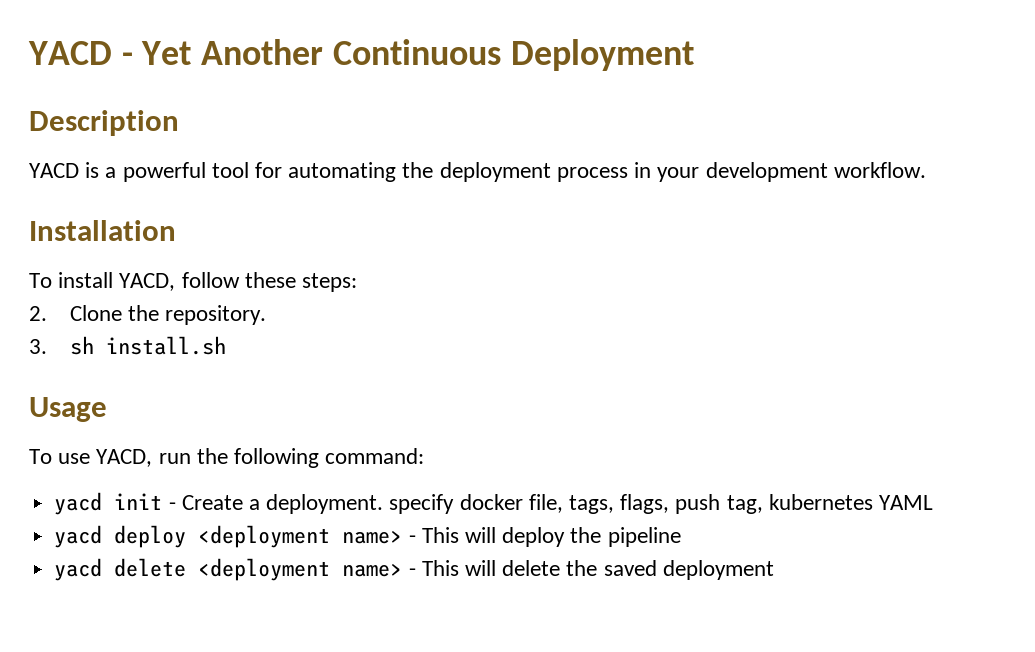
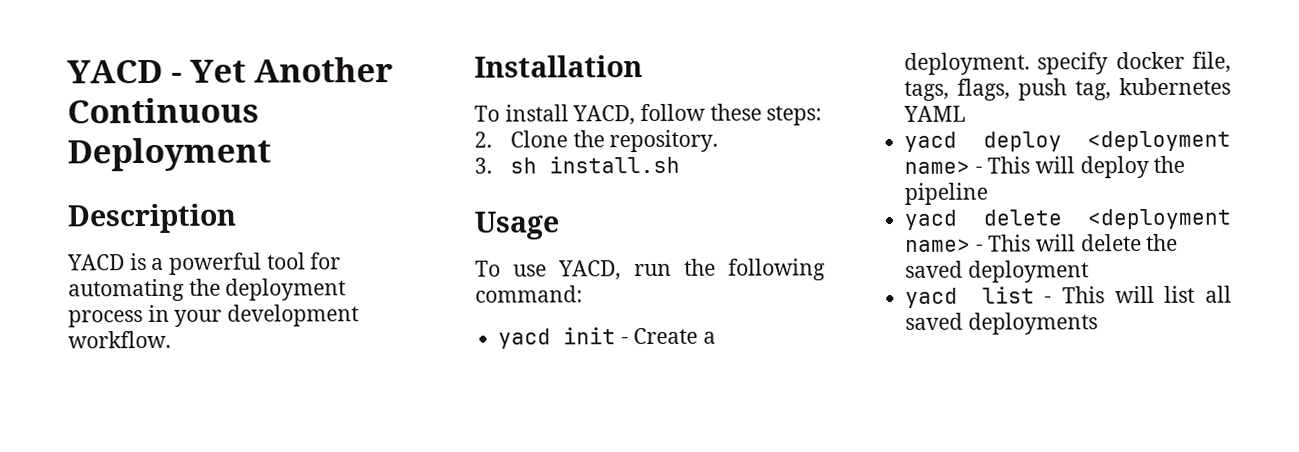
+ yacd list - This will list all saved deployments

